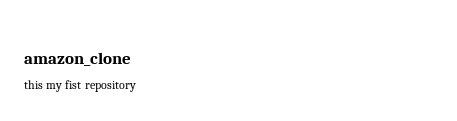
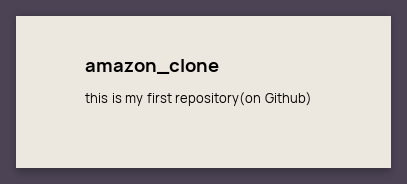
- this my fist repository
+ this is my first repository(on Github)

